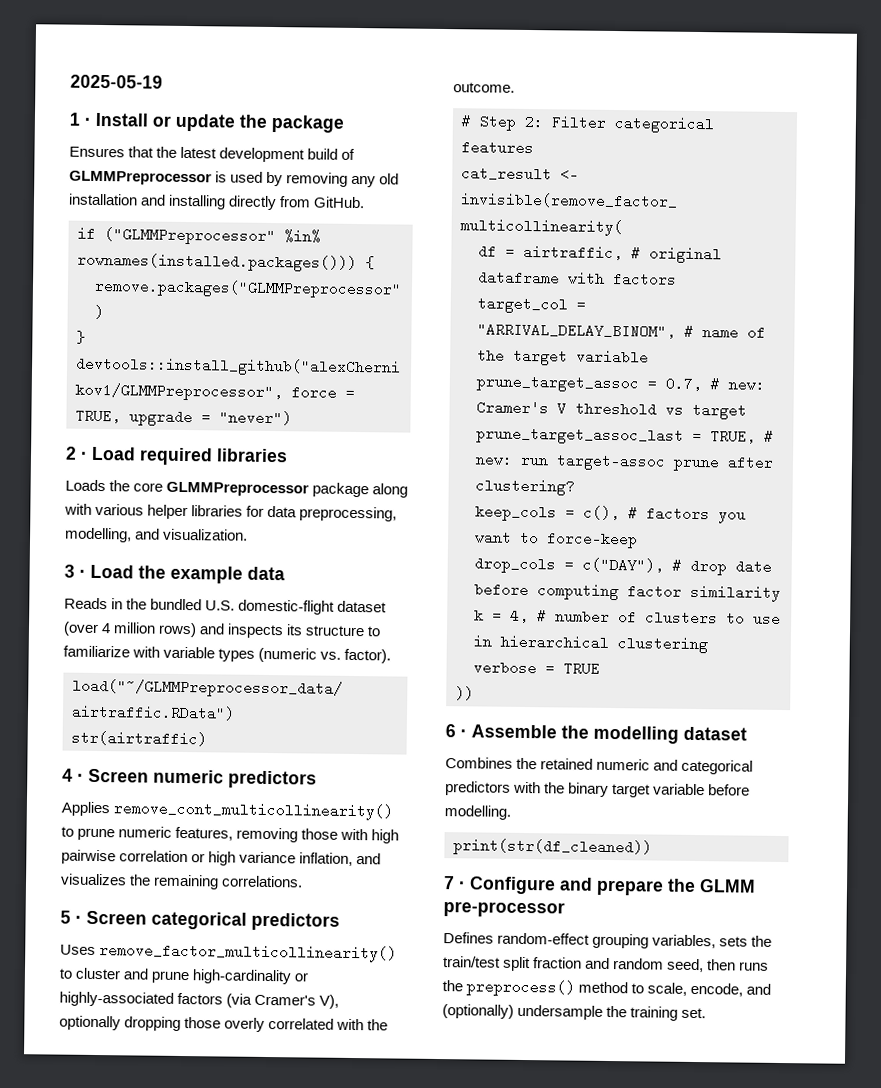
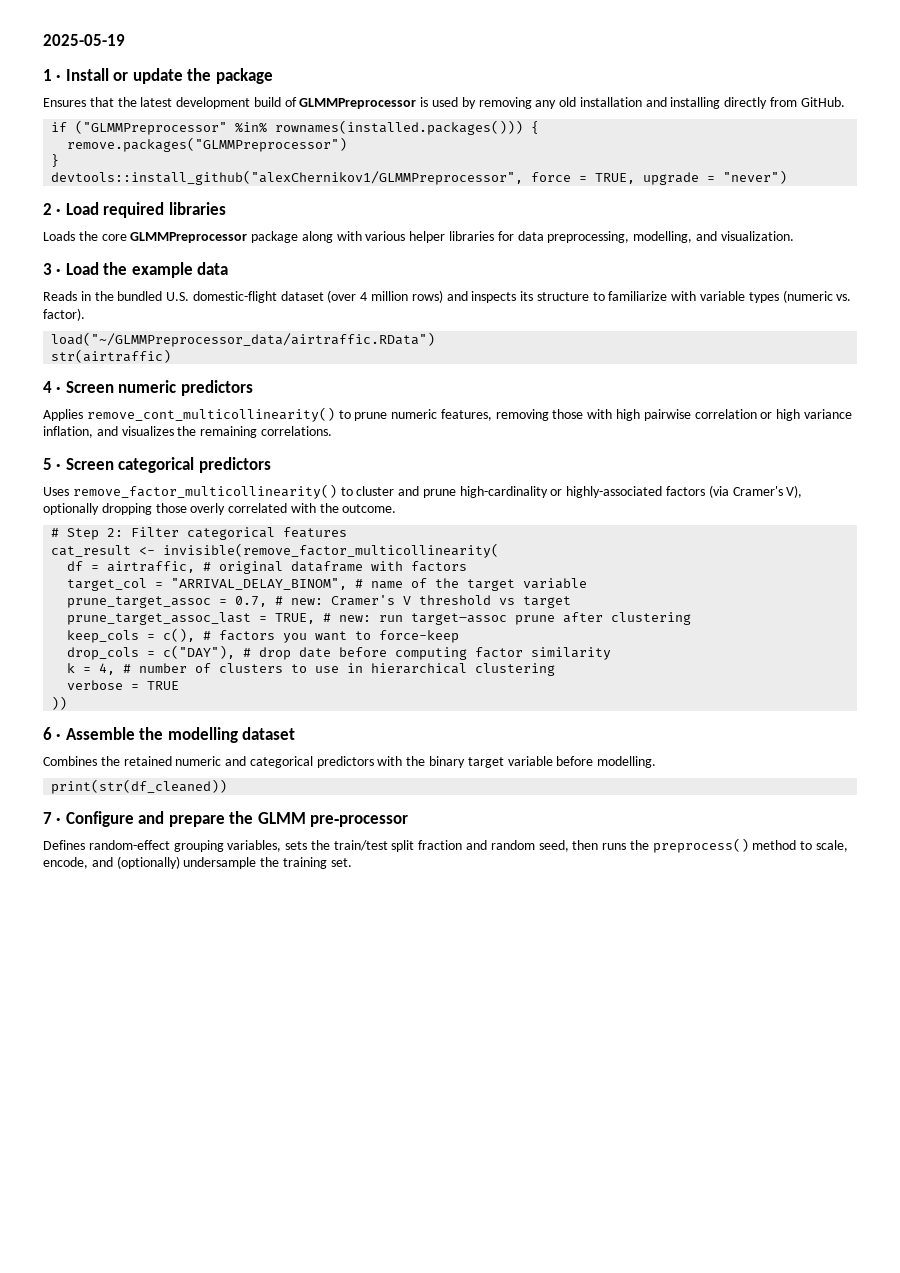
- prune_target_assoc_last = TRUE, # new: run target–assoc prune after clustering?
+ prune_target_assoc_last = TRUE, # new: run target–assoc prune after clustering

